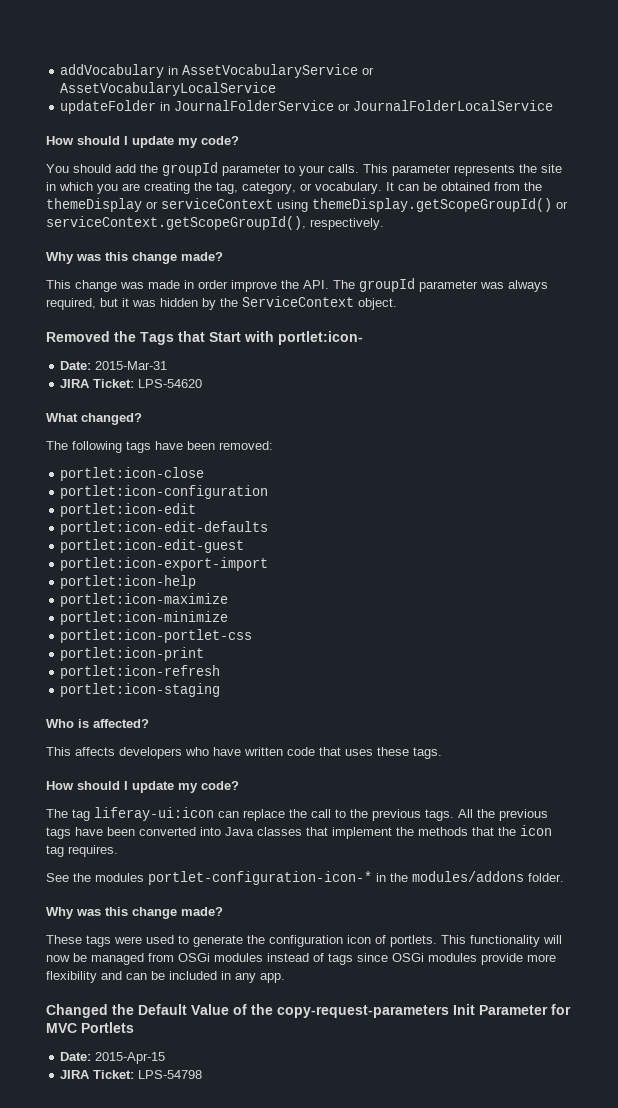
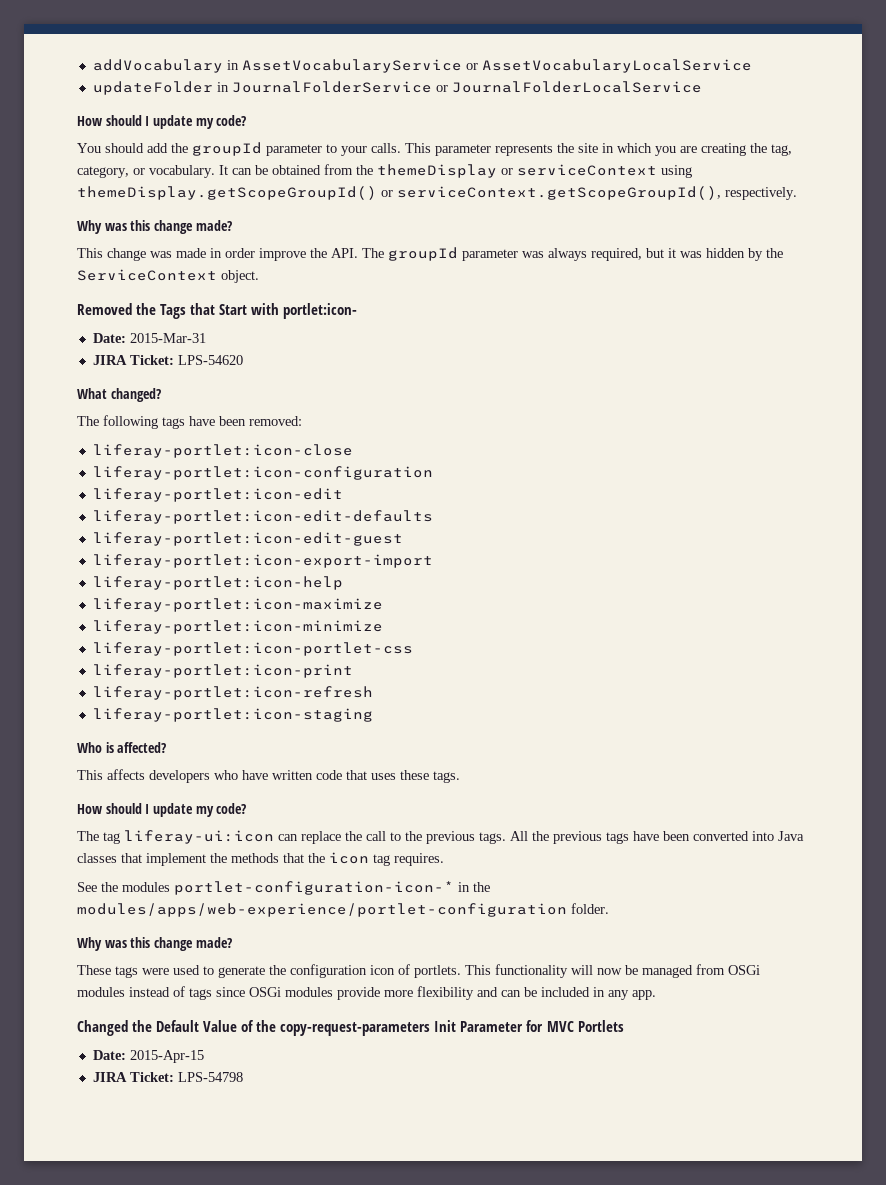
- portlet:icon-close
- portlet:icon-configuration
- portlet:icon-edit
- portlet:icon-edit-defaults
- portlet:icon-edit-guest
- portlet:icon-export-import
- portlet:icon-help
- portlet:icon-maximize
- portlet:icon-minimize
- portlet:icon-portlet-css
- portlet:icon-print
- portlet:icon-refresh
- portlet:icon-staging
+ liferay-portlet:icon-close
+ liferay-portlet:icon-configuration
+ liferay-portlet:icon-edit
+ liferay-portlet:icon-edit-defaults
+ liferay-portlet:icon-edit-guest
+ liferay-portlet:icon-export-import
+ liferay-portlet:icon-help
+ liferay-portlet:icon-maximize
+ liferay-portlet:icon-minimize
+ liferay-portlet:icon-portlet-css
+ liferay-portlet:icon-print
+ liferay-portlet:icon-refresh
+ liferay-portlet:icon-staging
- See the modules portlet-configuration-icon-* in the modules/addons folder.
+ See the modules portlet-configuration-icon-* in the modules/apps/web-experience/portlet-configuration folder.

